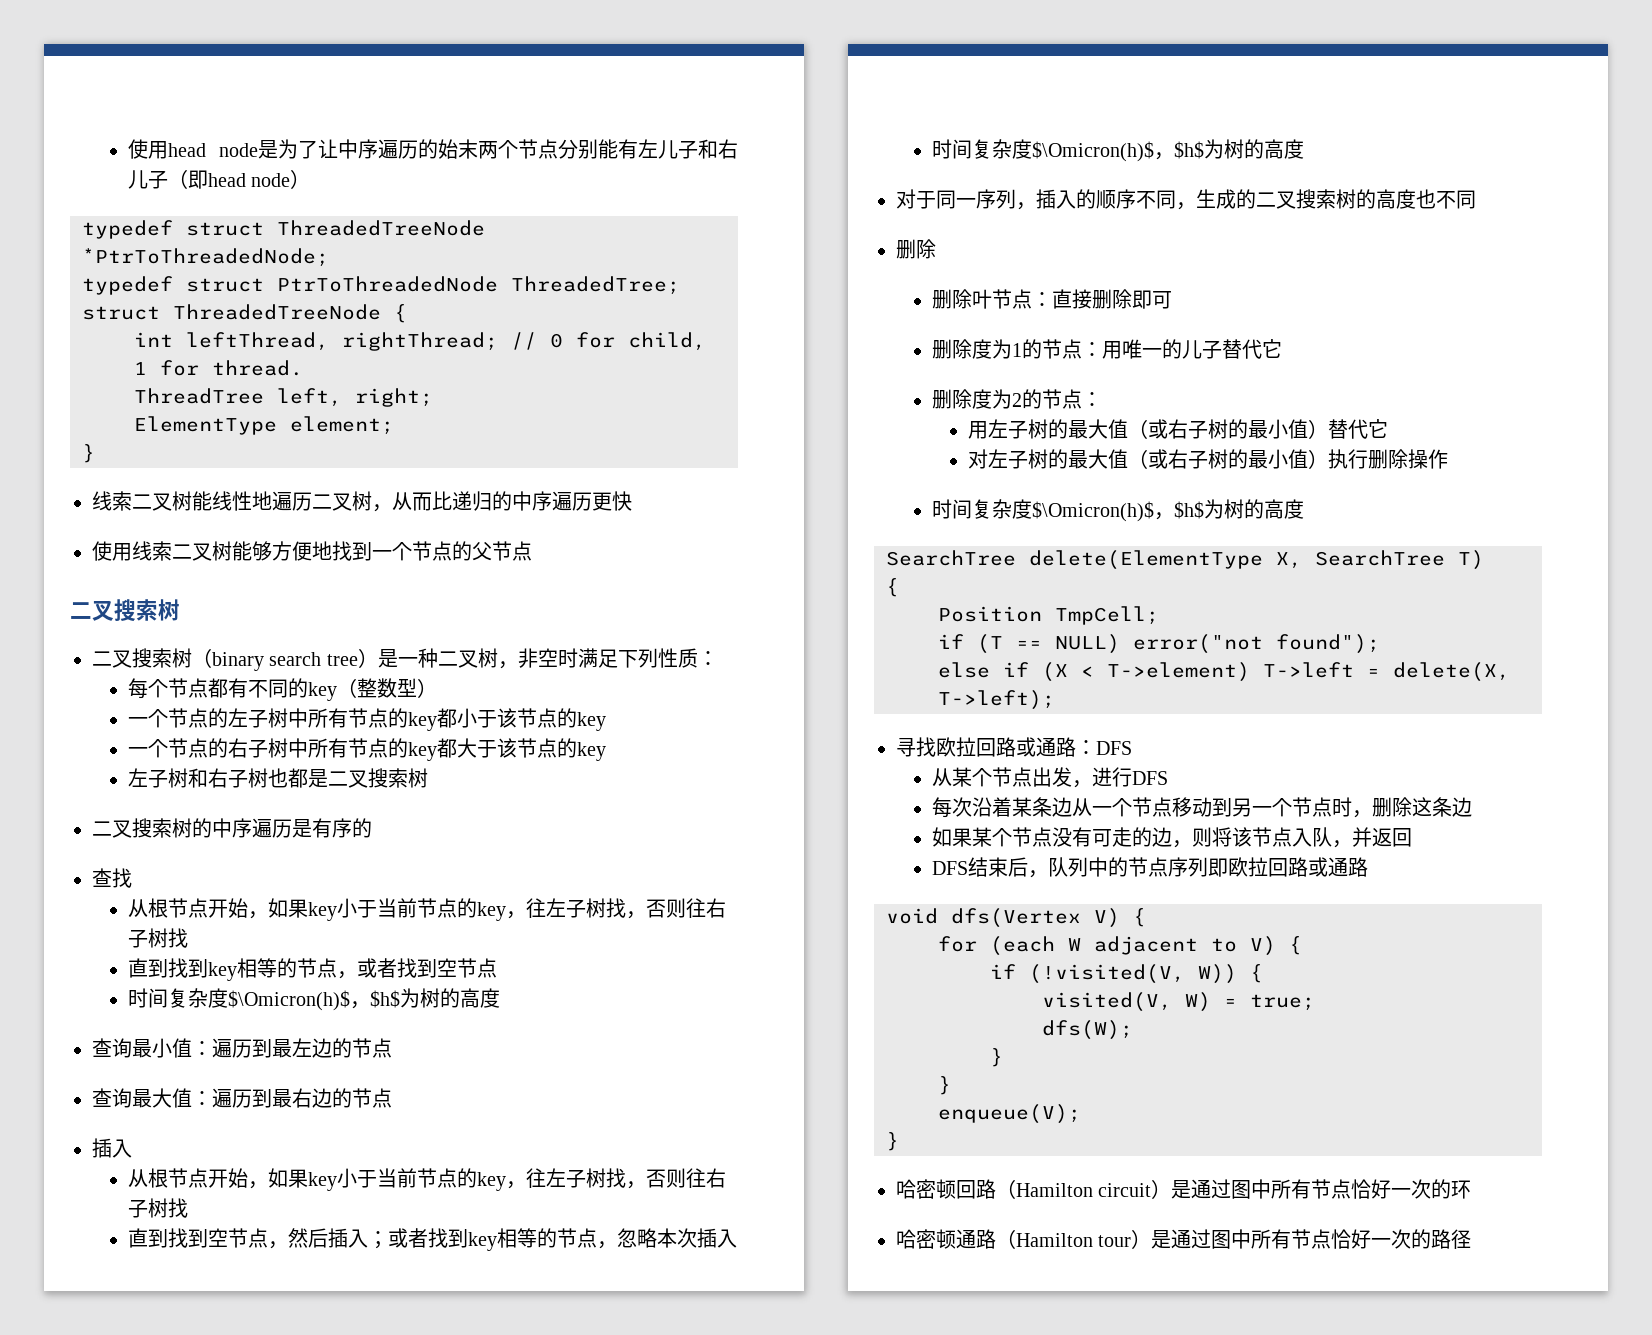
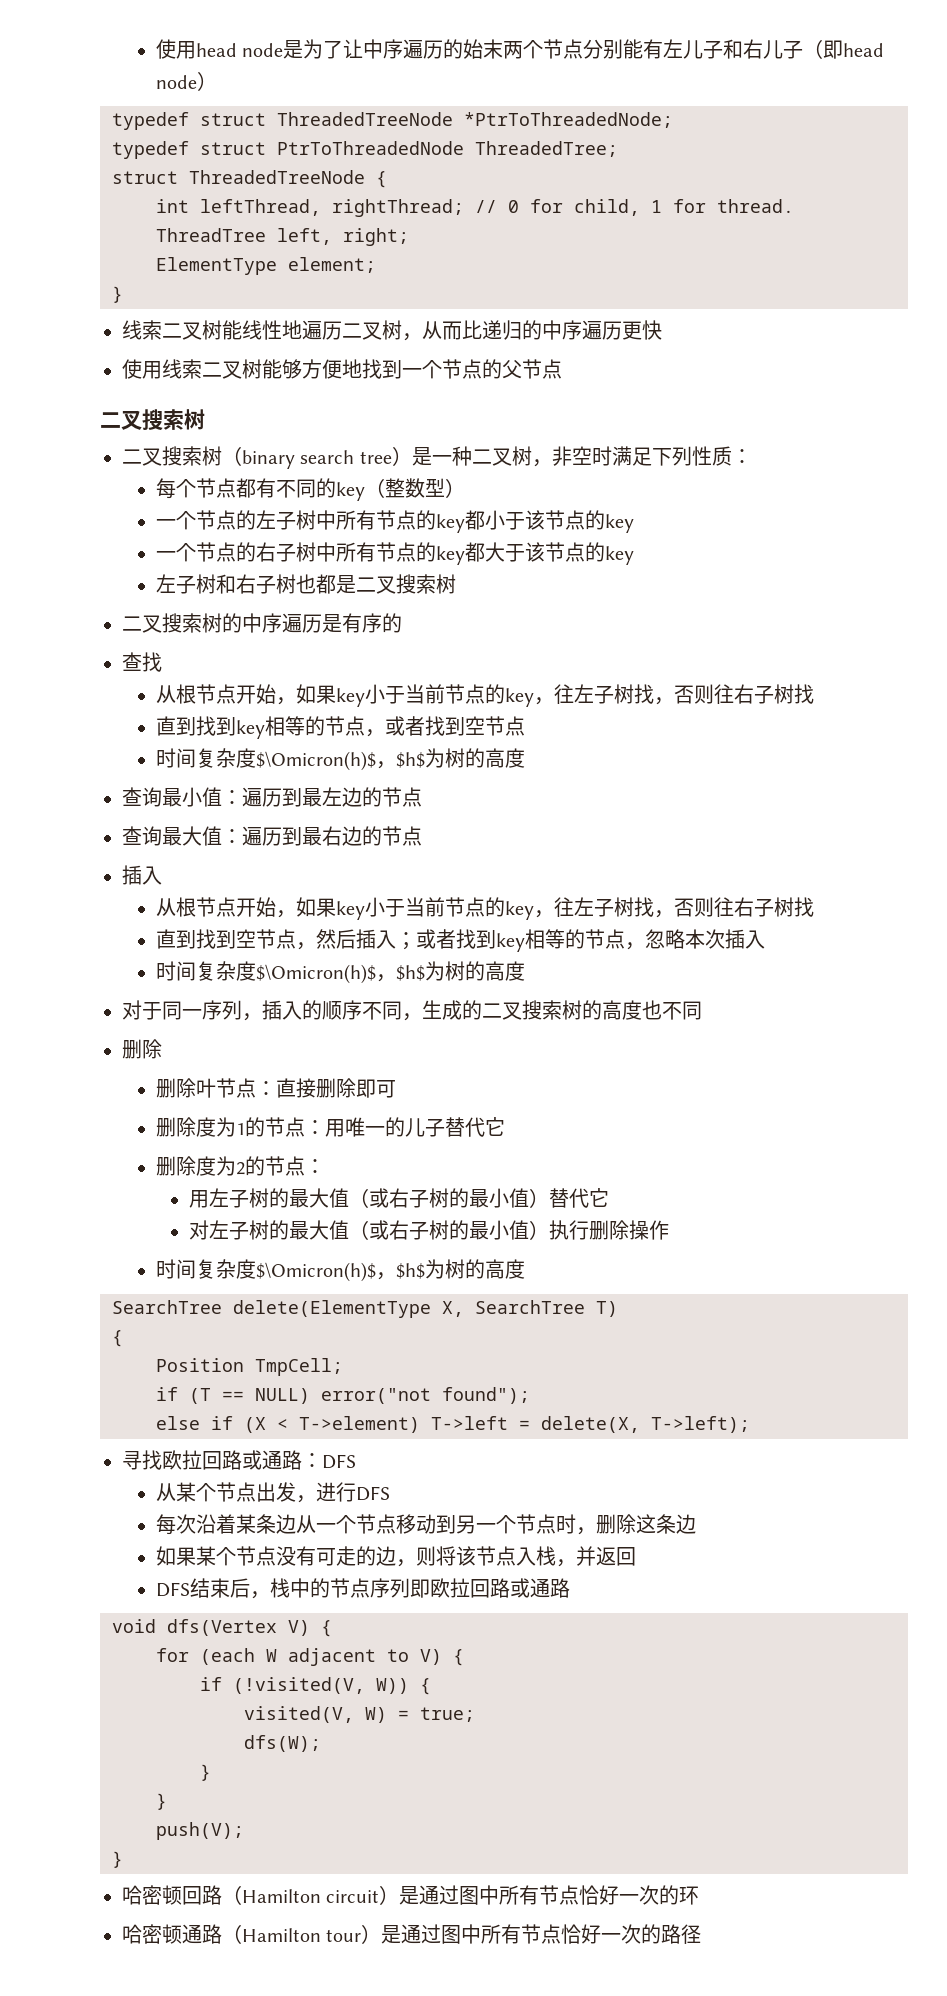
- 如果某个节点没有可走的边，则将该节点入队，并返回
+ 如果某个节点没有可走的边，则将该节点入栈，并返回
- DFS结束后，队列中的节点序列即欧拉回路或通路
+ DFS结束后，栈中的节点序列即欧拉回路或通路
- enqueue(V);
+ push(V);

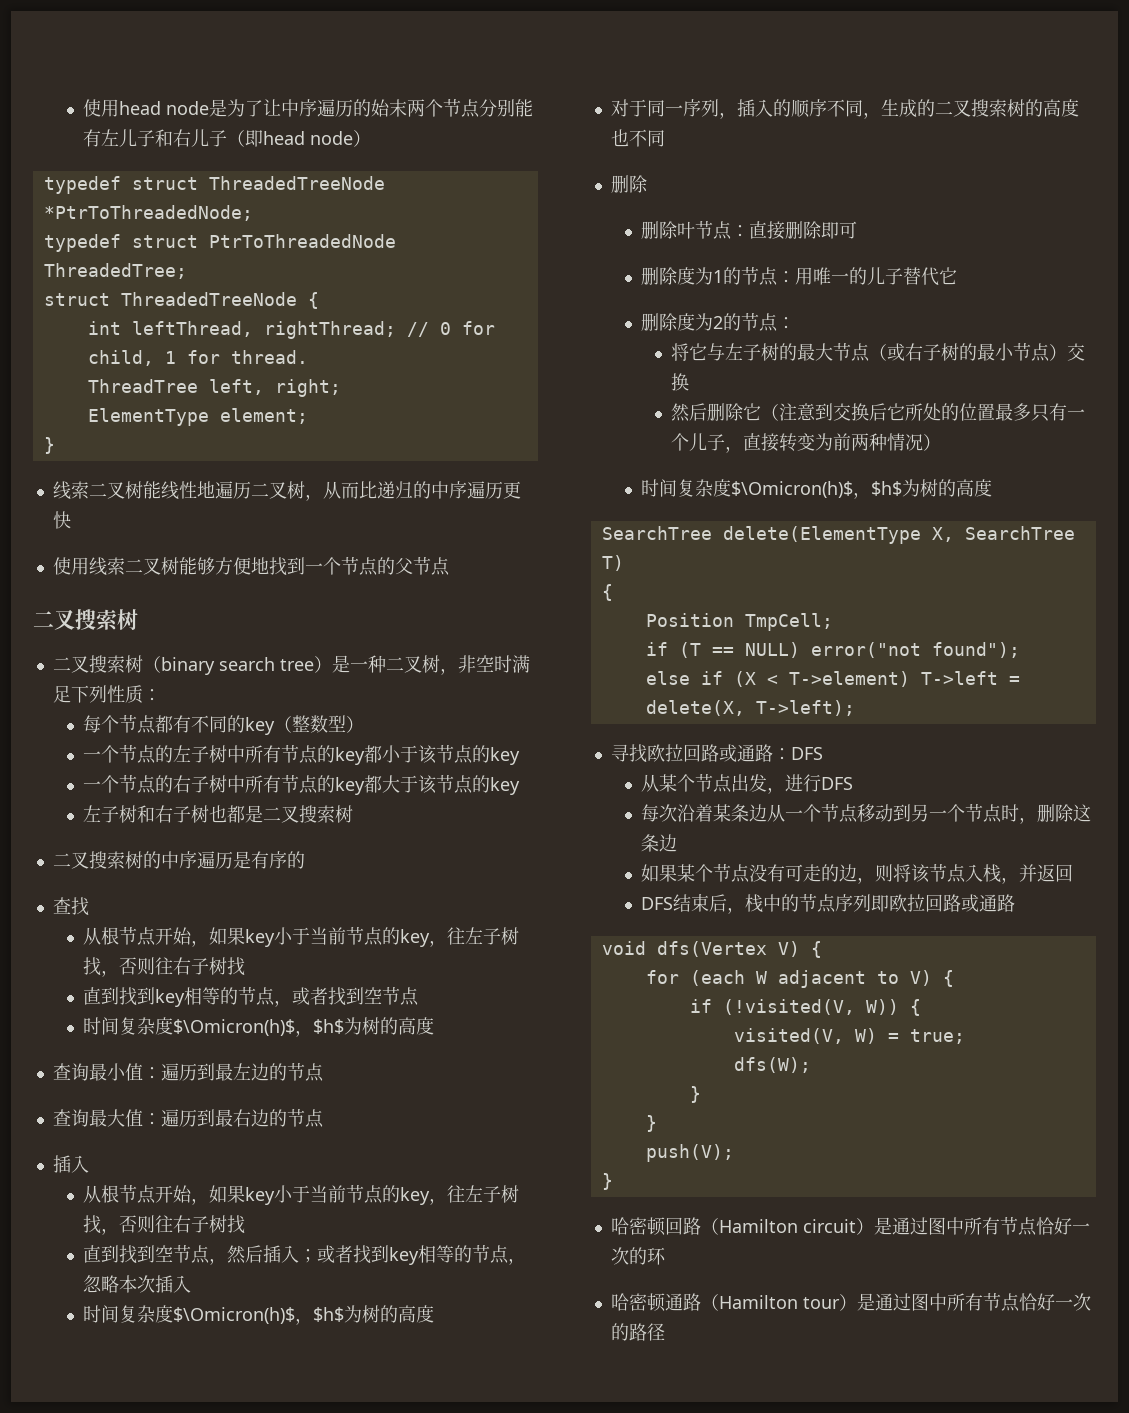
- 用左子树的最大值（或右子树的最小值）替代它
- 对左子树的最大值（或右子树的最小值）执行删除操作
+ 将它与左子树的最大节点（或右子树的最小节点）交换
+ 然后删除它（注意到交换后它所处的位置最多只有一个儿子，直接转变为前两种情况）

